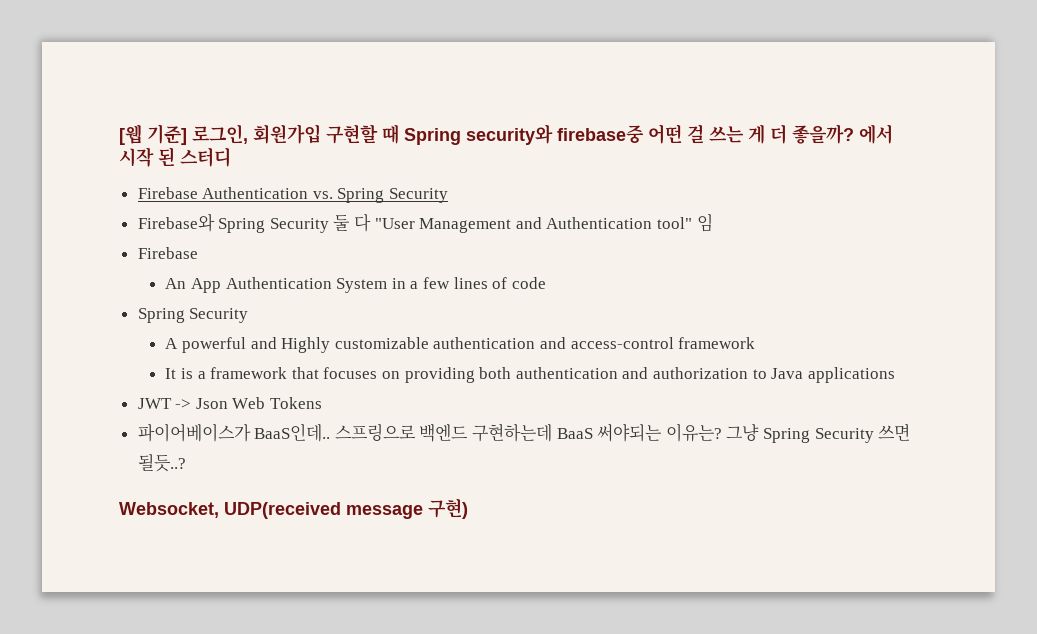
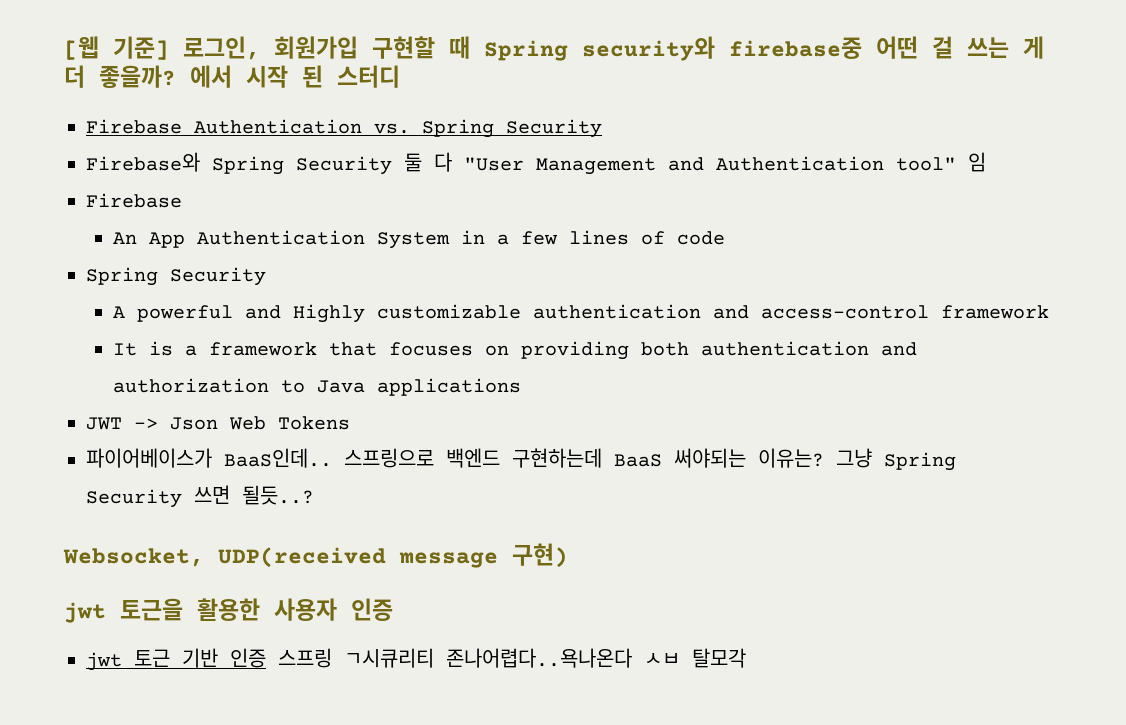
+ jwt 토근을 활용한 사용자 인증
+ jwt 토근 기반 인증 스프링 ㄱ시큐리티 존나어렵다..욕나온다 ㅅㅂ 탈모각

